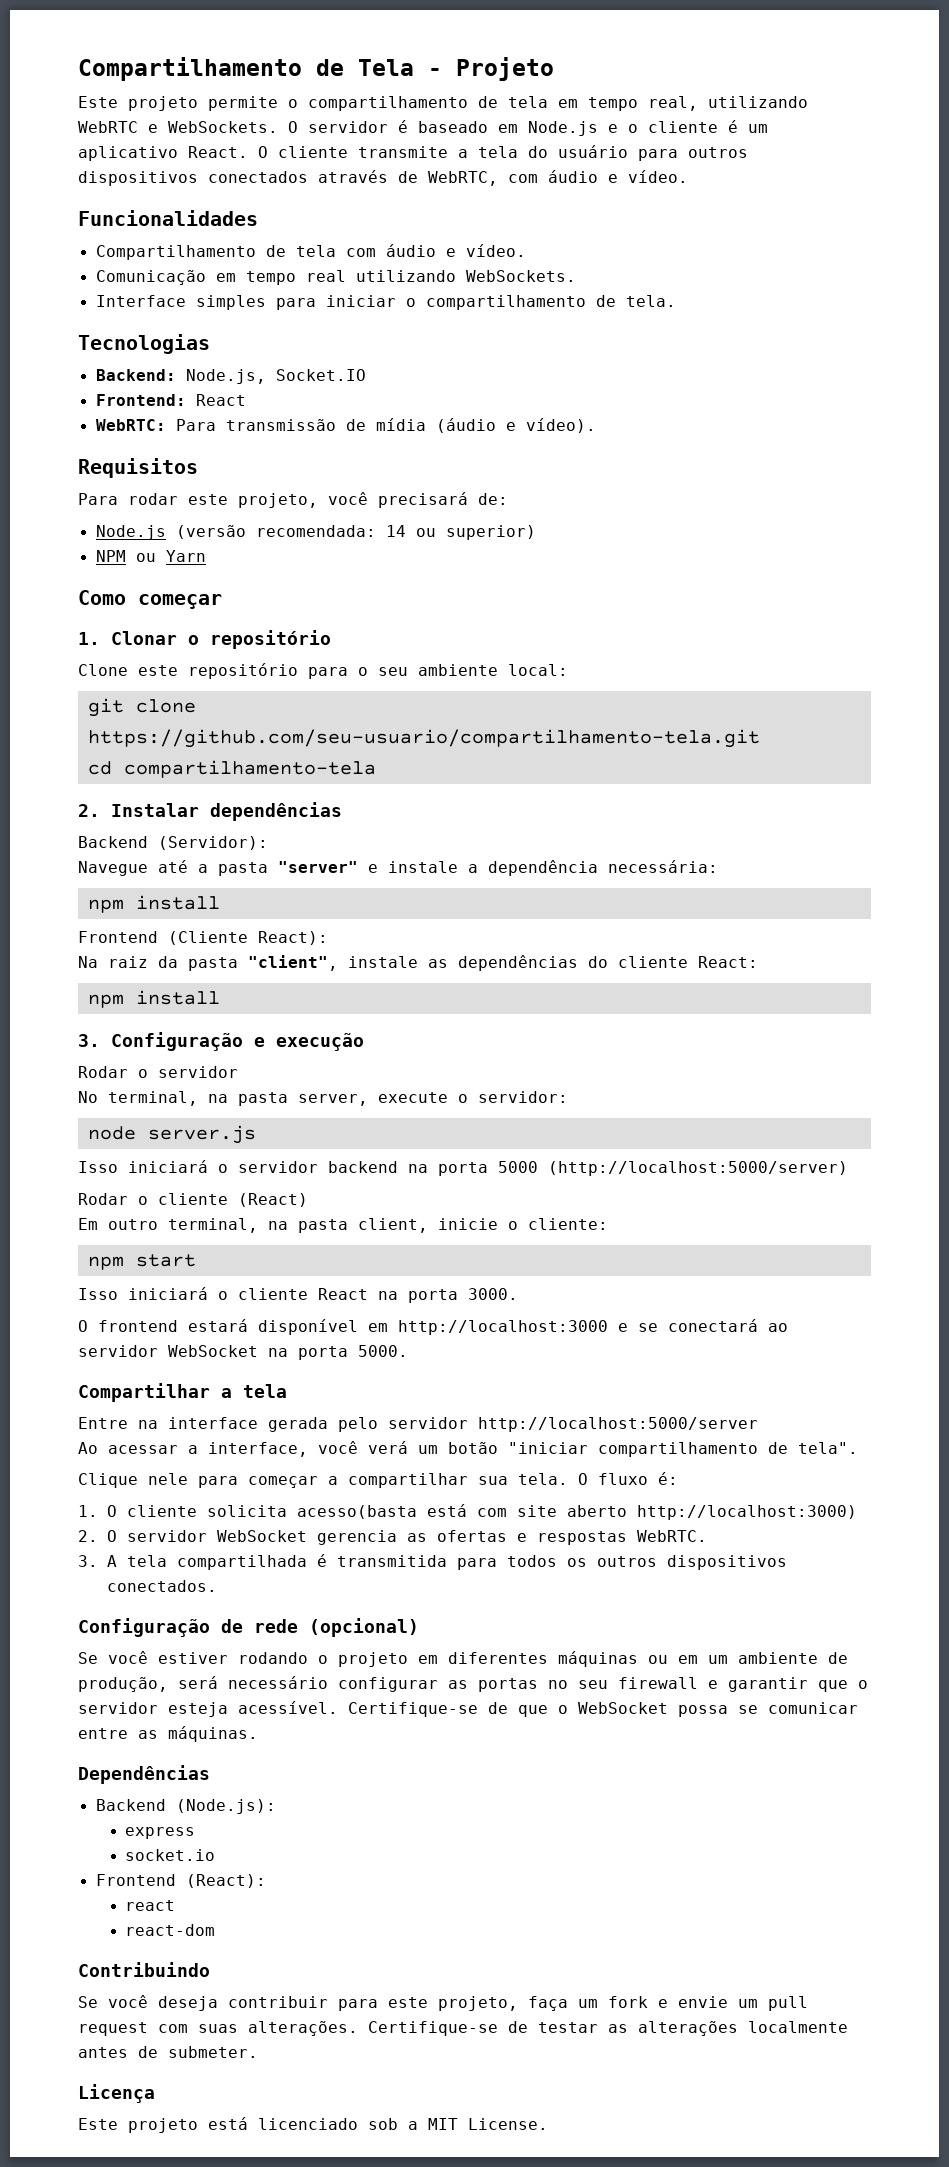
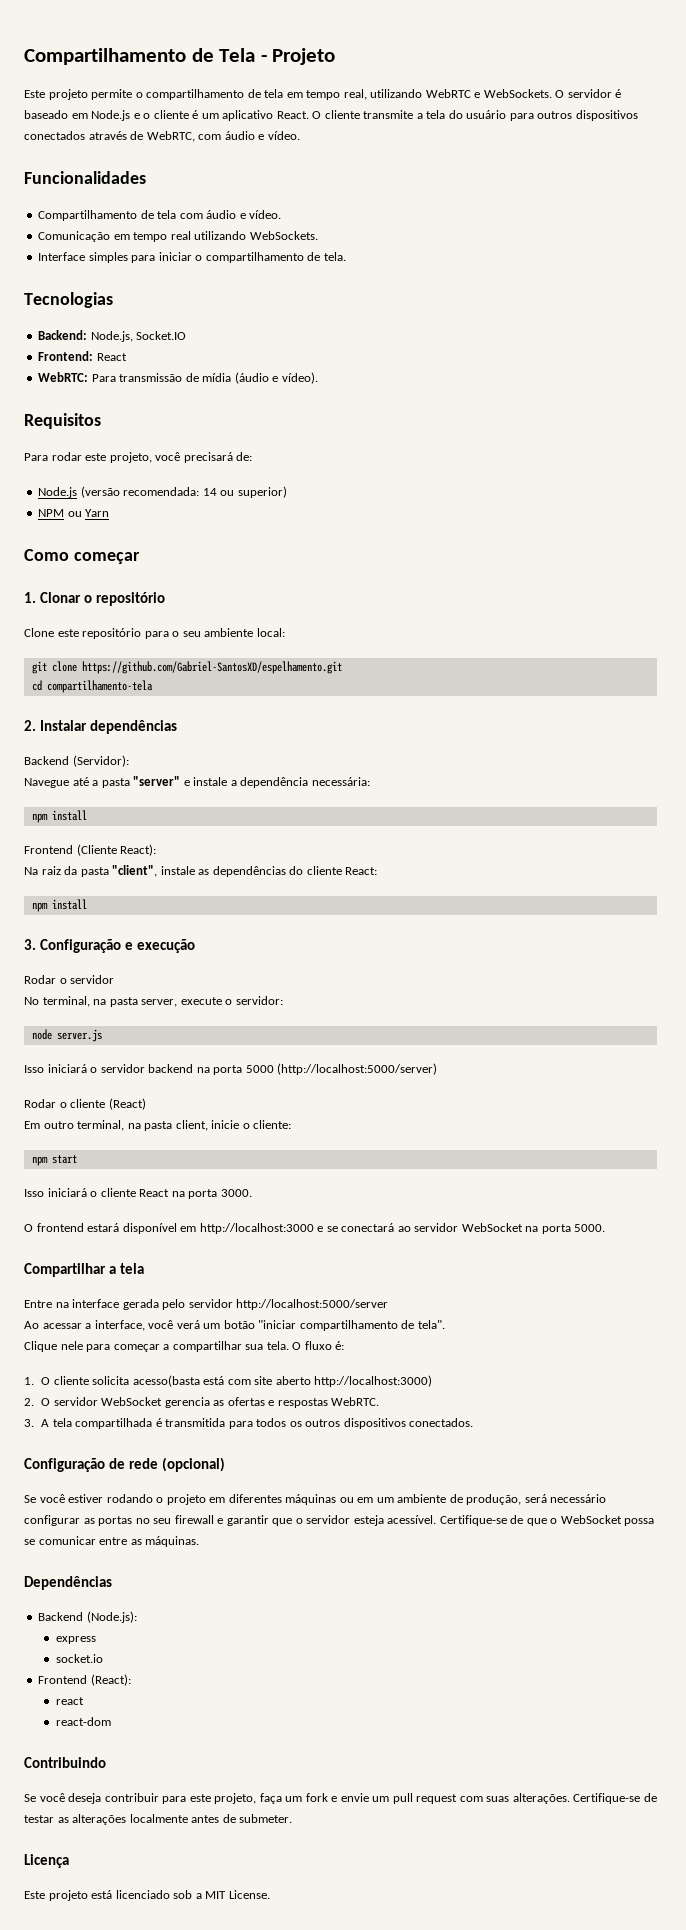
- git clone https://github.com/seu-usuario/compartilhamento-tela.git
+ git clone https://github.com/Gabriel-SantosXD/espelhamento.git

